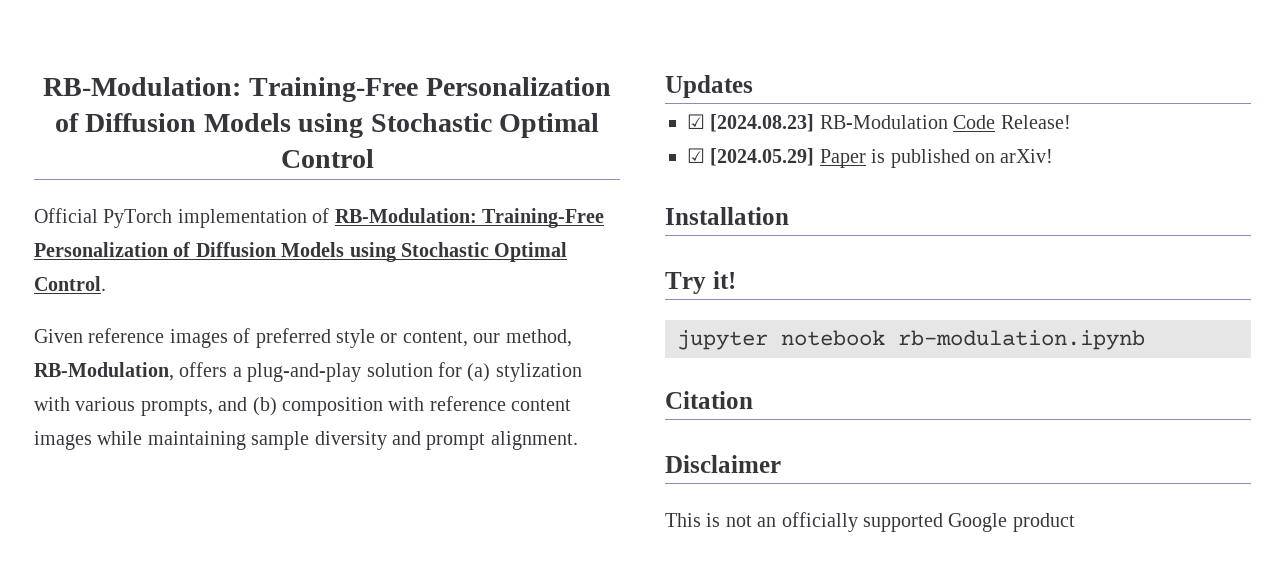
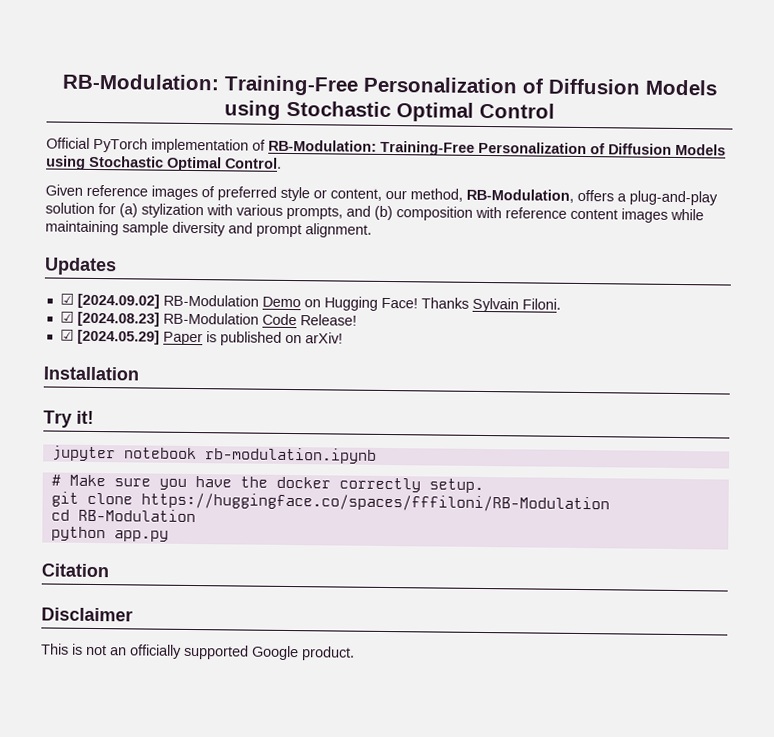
+ ☑ [2024.09.02] RB-Modulation Demo on Hugging Face! Thanks Sylvain Filoni.
+ # Make sure you have the docker correctly setup.
+ git clone https://huggingface.co/spaces/fffiloni/RB-Modulation
+ cd RB-Modulation
+ python app.py
- This is not an officially supported Google product
+ This is not an officially supported Google product.

